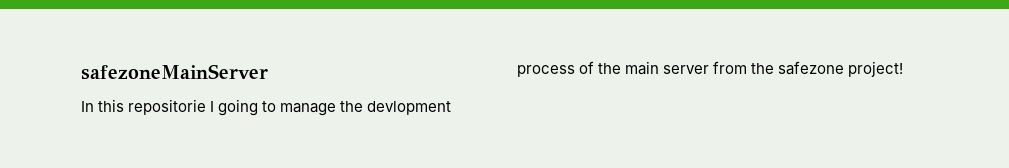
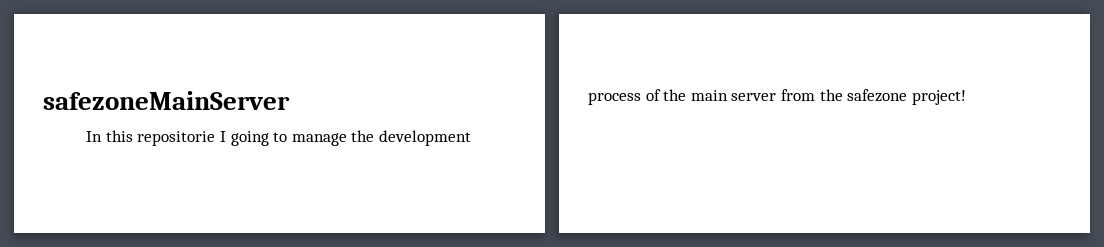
- In this repositorie I going to manage the devlopment process of the main server from the safezone project!
+ In this repositorie I going to manage the development process of the main server from the safezone project!

